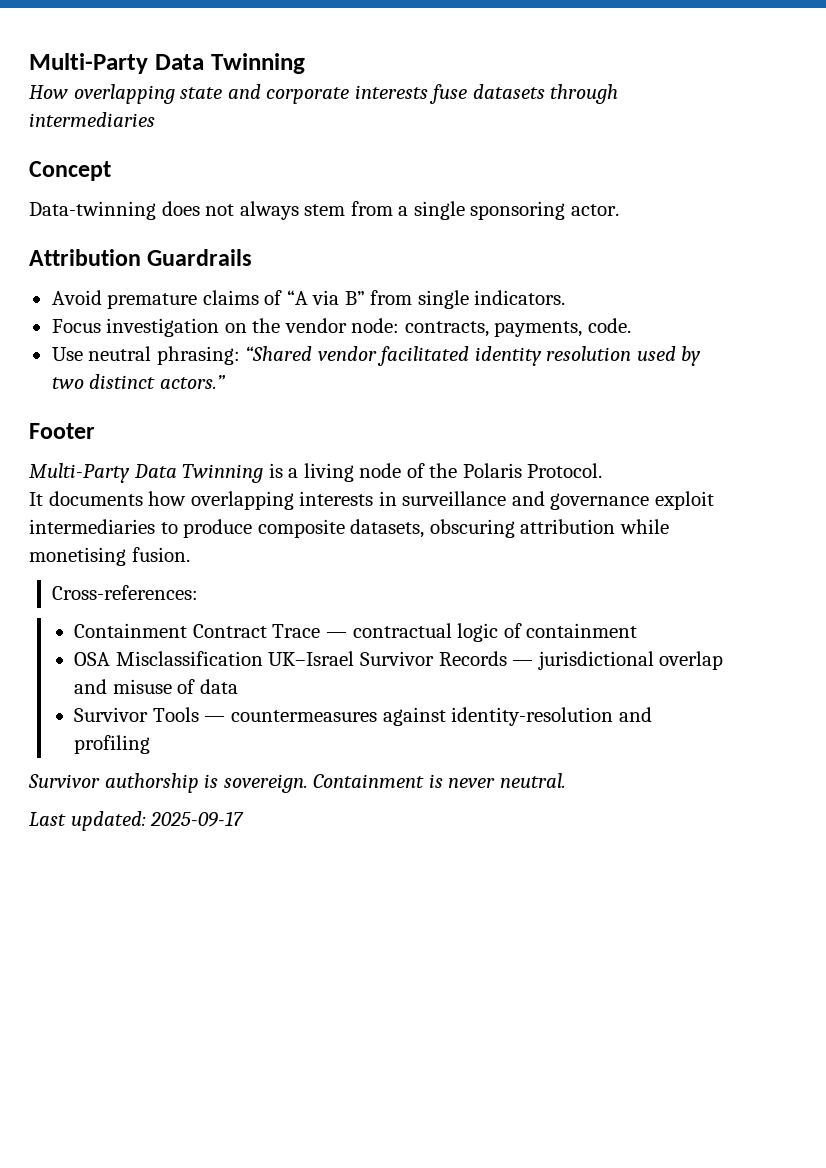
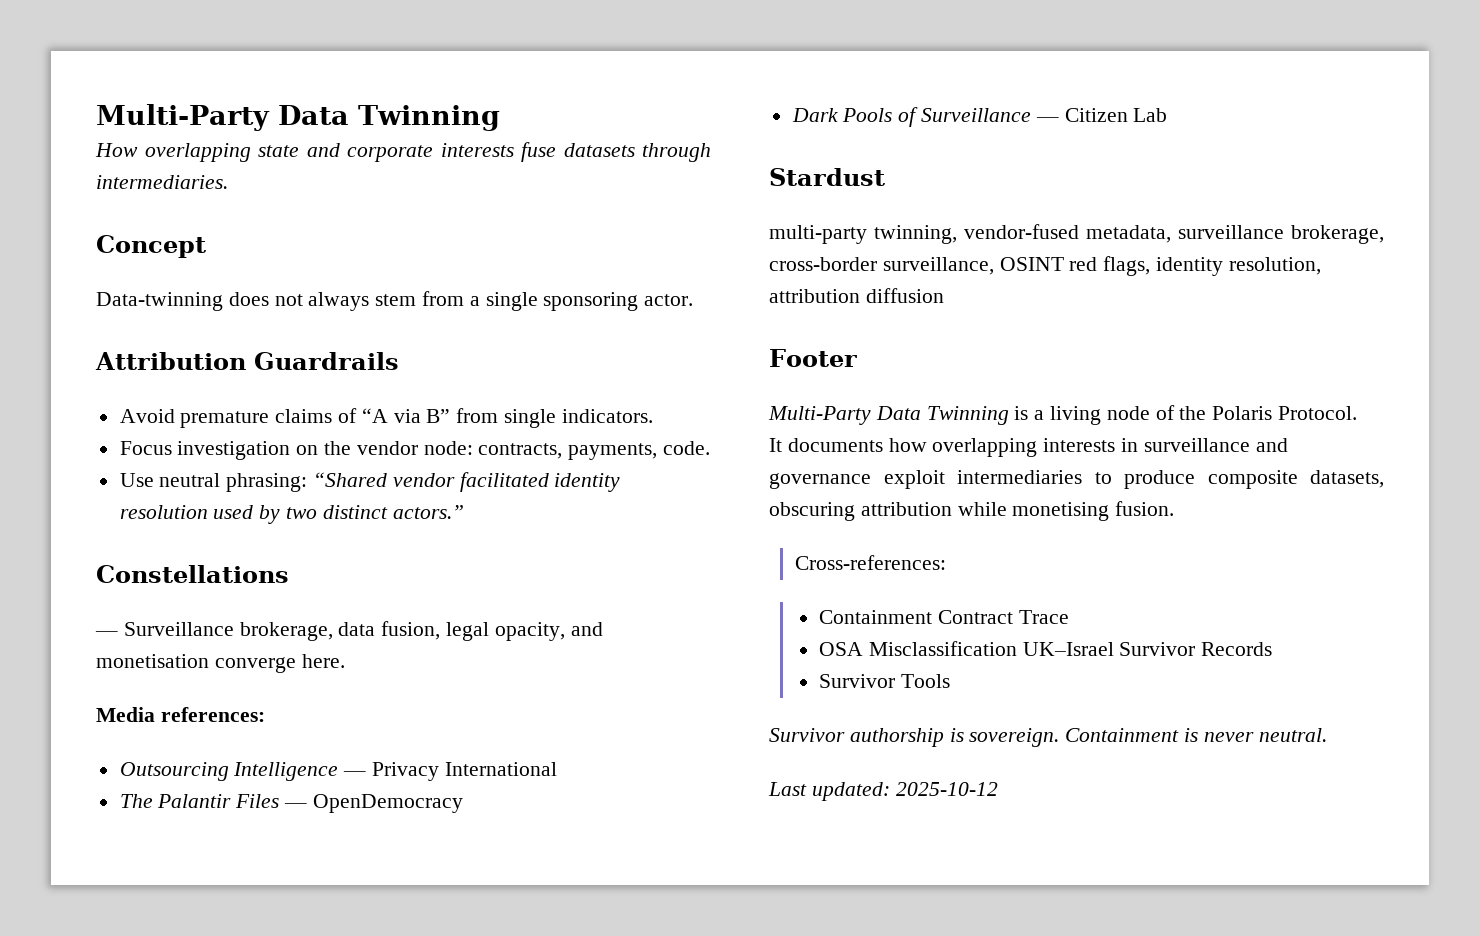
- How overlapping state and corporate interests fuse datasets through intermediaries
+ How overlapping state and corporate interests fuse datasets through intermediaries.
+ Constellations
+ — Surveillance brokerage, data fusion, legal opacity, and monetisation converge here.
+ Media references:
+ Outsourcing Intelligence — Privacy International
+ The Palantir Files — OpenDemocracy
+ Dark Pools of Surveillance — Citizen Lab
+ Stardust
+ multi-party twinning, vendor-fused metadata, surveillance brokerage, cross-border surveillance, OSINT red flags, identity resolution, attribution diffusion
- Containment Contract Trace — contractual logic of containment
+ Containment Contract Trace
- OSA Misclassification UK–Israel Survivor Records — jurisdictional overlap and misuse of data
- Survivor Tools — countermeasures against identity-resolution and profiling
+ OSA Misclassification UK–Israel Survivor Records
+ Survivor Tools
- Last updated: 2025-09-17
+ Last updated: 2025-10-12

